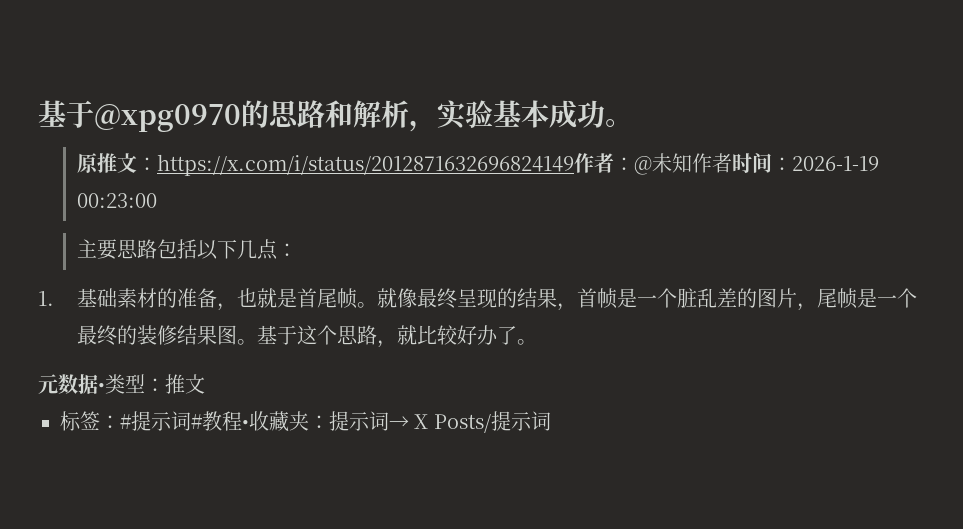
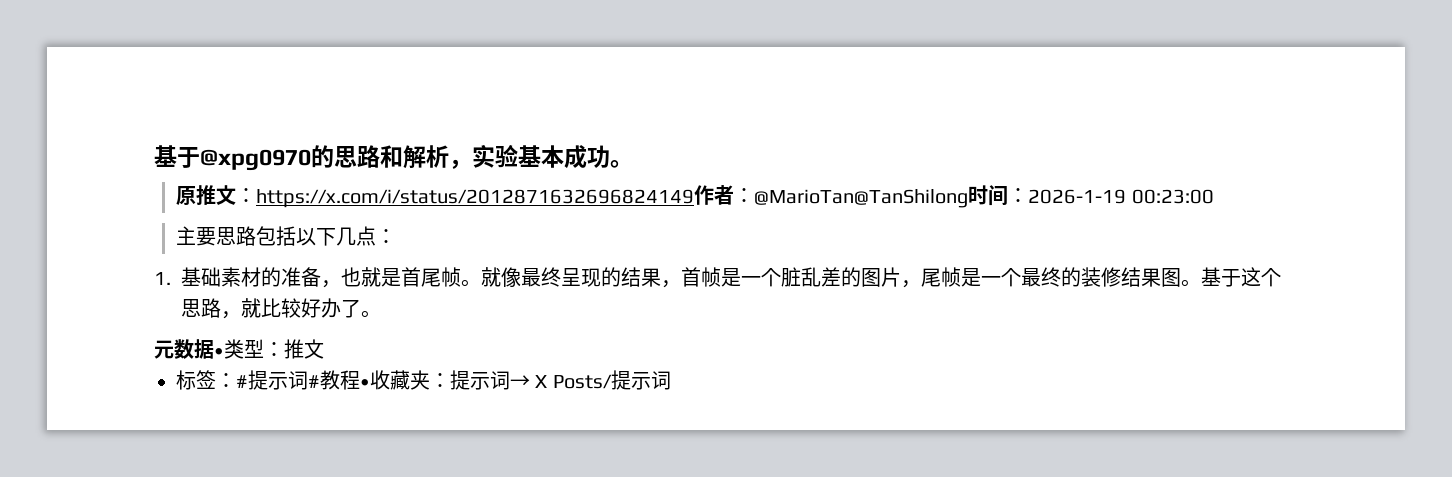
- 原推文：https://x.com/i/status/2012871632696824149作者：@未知作者时间：2026-1-19 00:23:00
+ 原推文：https://x.com/i/status/2012871632696824149作者：@MarioTan@TanShilong时间：2026-1-19 00:23:00

